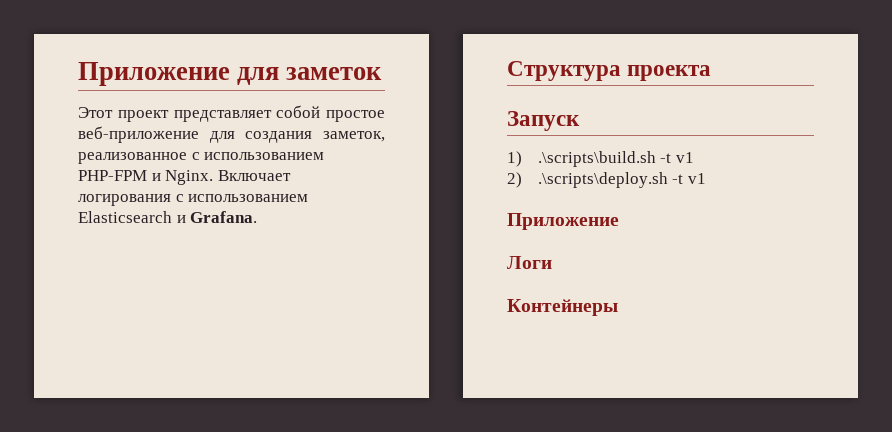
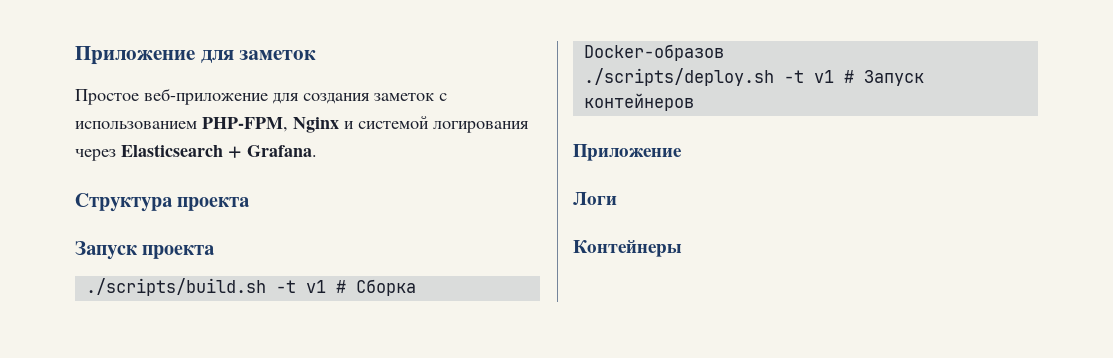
- Этот проект представляет собой простое веб-приложение для создания заметок, реализованное с использованием PHP-FPM и Nginx. Включает логирования с использованием Elasticsearch и Grafana.
+ Простое веб-приложение для создания заметок с использованием PHP-FPM, Nginx и системой логирования через Elasticsearch + Grafana.
- Запуск
- 1) .\scripts\build.sh -t v1
- 2) .\scripts\deploy.sh -t v1
+ Запуск проекта
+ ./scripts/build.sh -t v1 # Сборка Docker-образов
+ ./scripts/deploy.sh -t v1 # Запуск контейнеров

